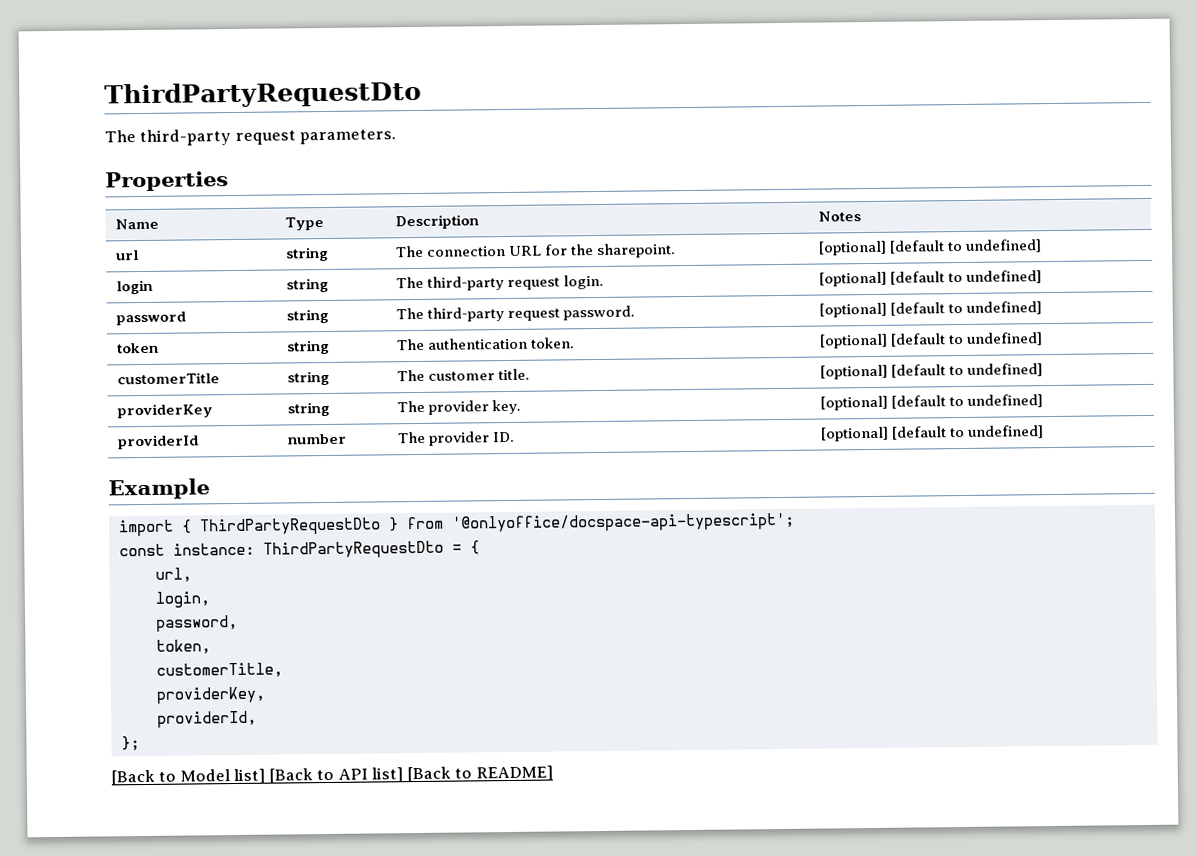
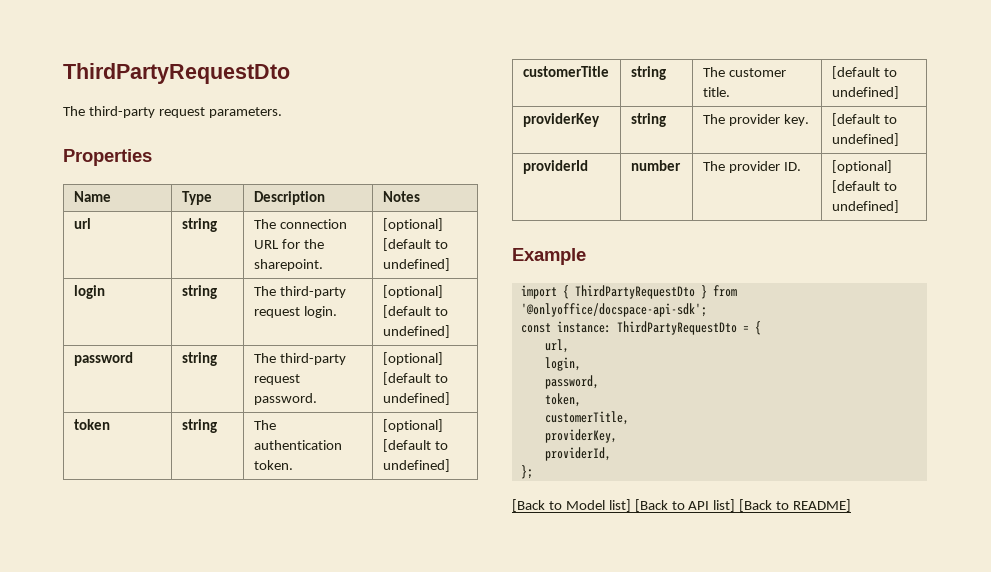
- customerTitle | string | The customer title. | [optional] [default to undefined]
+ customerTitle | string | The customer title. | [default to undefined]
- providerKey | string | The provider key. | [optional] [default to undefined]
+ providerKey | string | The provider key. | [default to undefined]
- import { ThirdPartyRequestDto } from '@onlyoffice/docspace-api-typescript';
+ import { ThirdPartyRequestDto } from '@onlyoffice/docspace-api-sdk';

